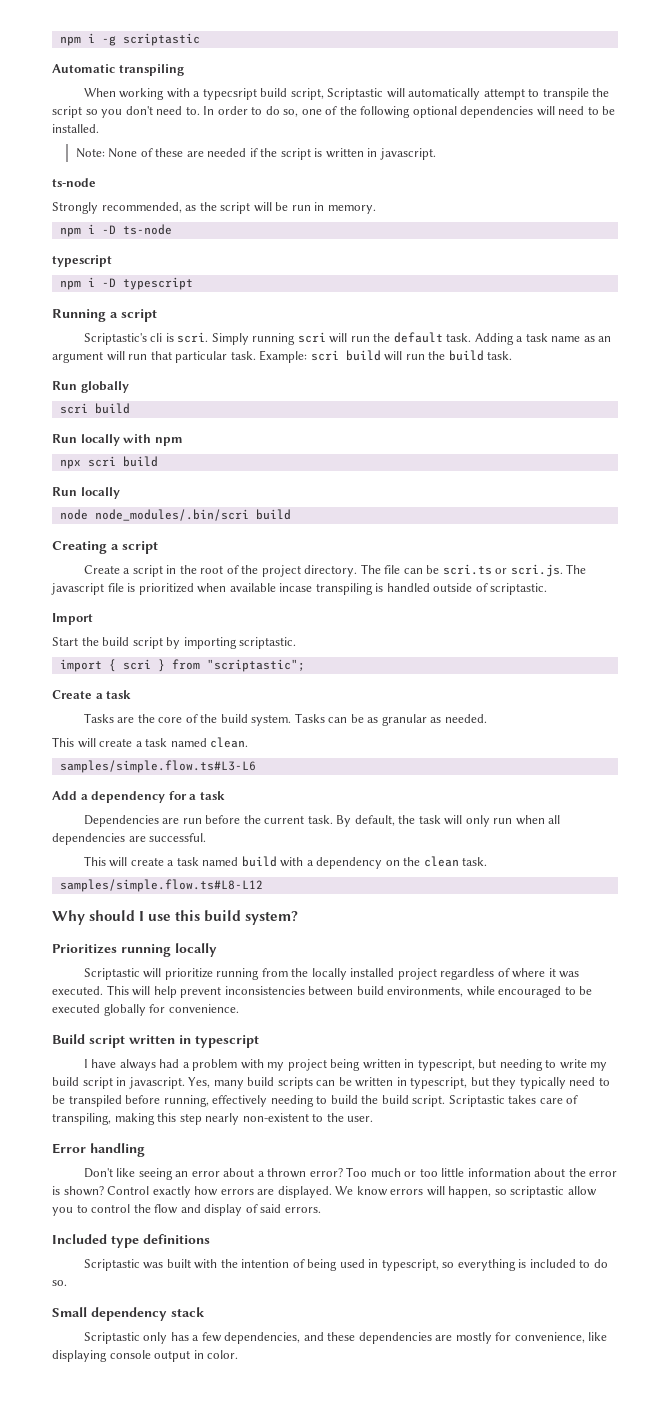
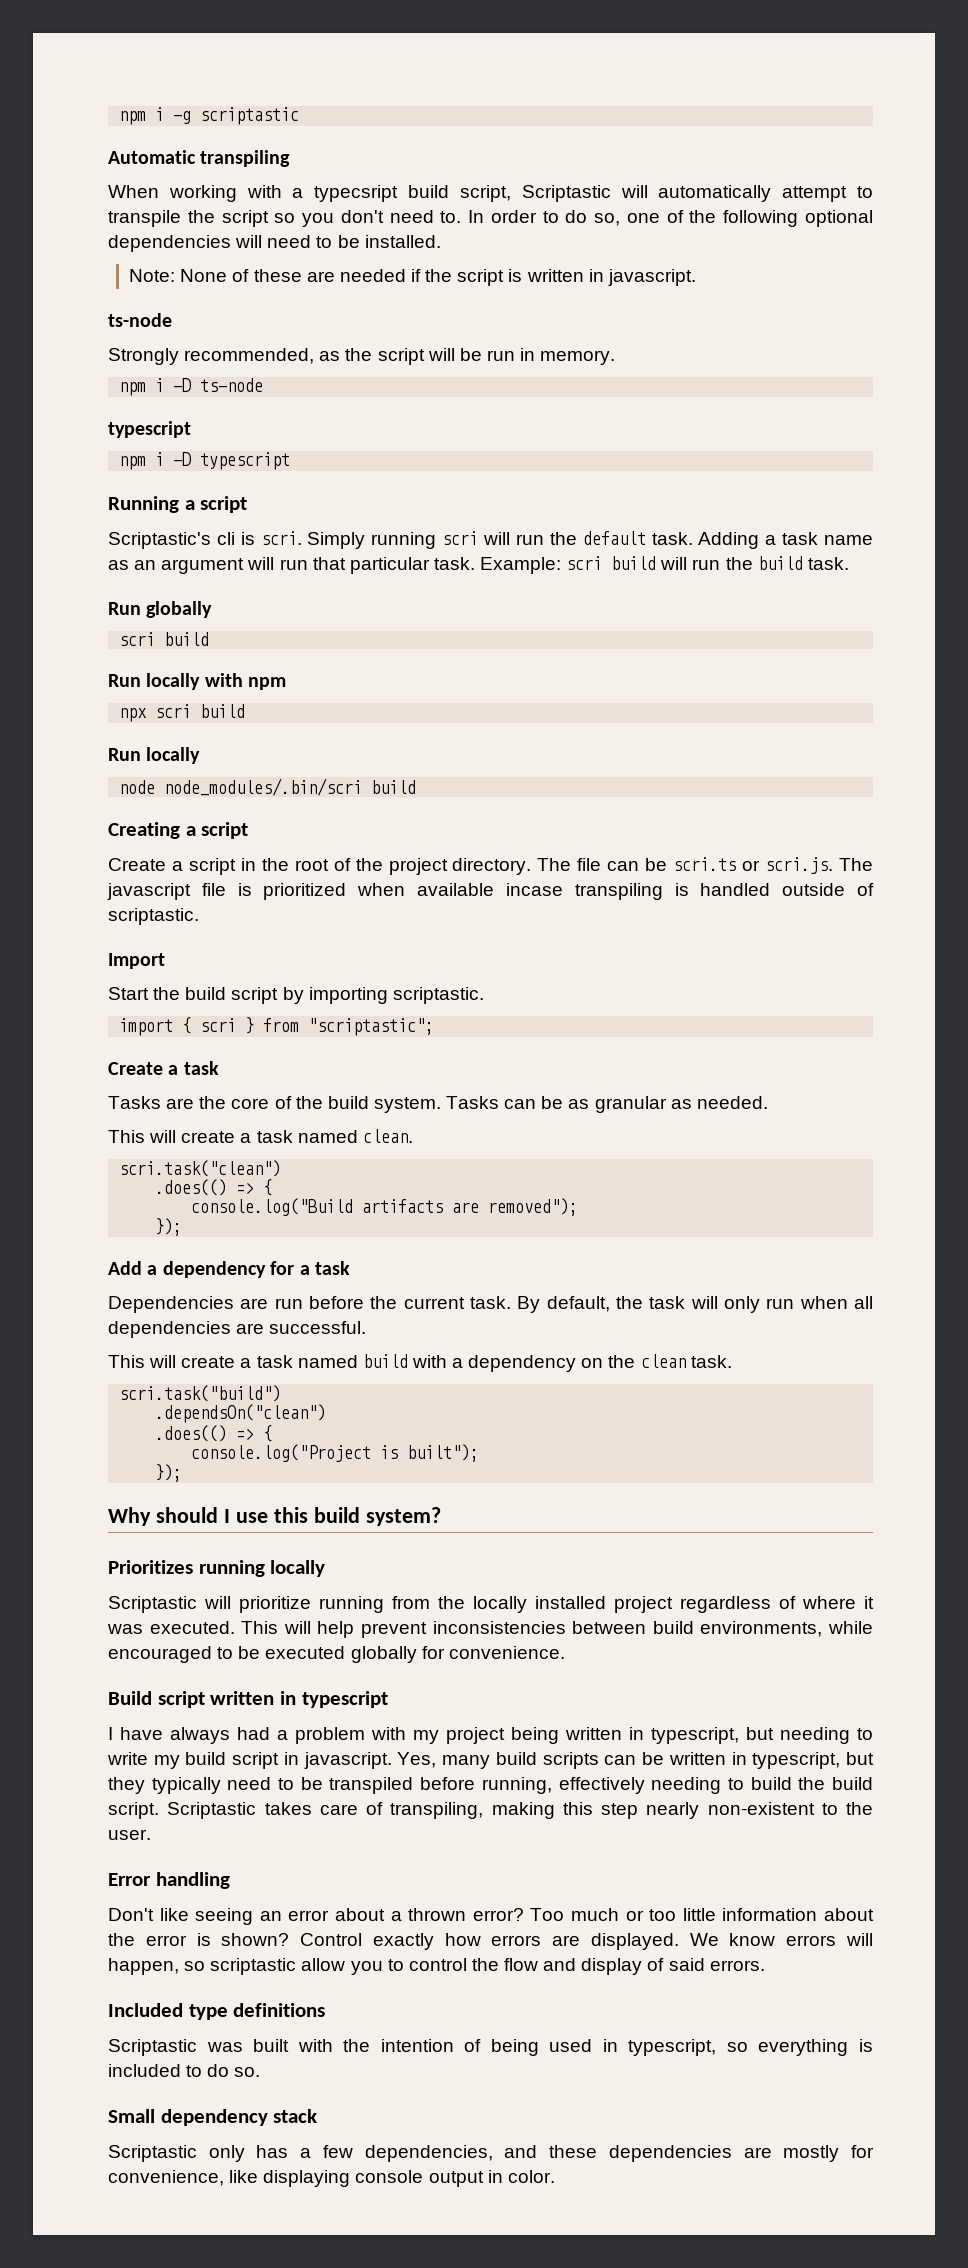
- samples/simple.flow.ts#L3-L6
+ scri.task("clean")
+ .does(() => {
+ console.log("Build artifacts are removed");
+ });
- samples/simple.flow.ts#L8-L12
+ scri.task("build")
+ .dependsOn("clean")
+ .does(() => {
+ console.log("Project is built");
+ });

